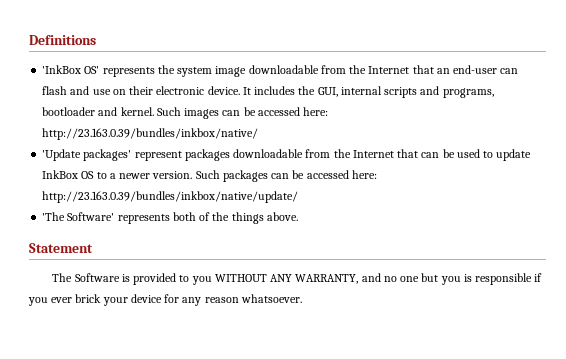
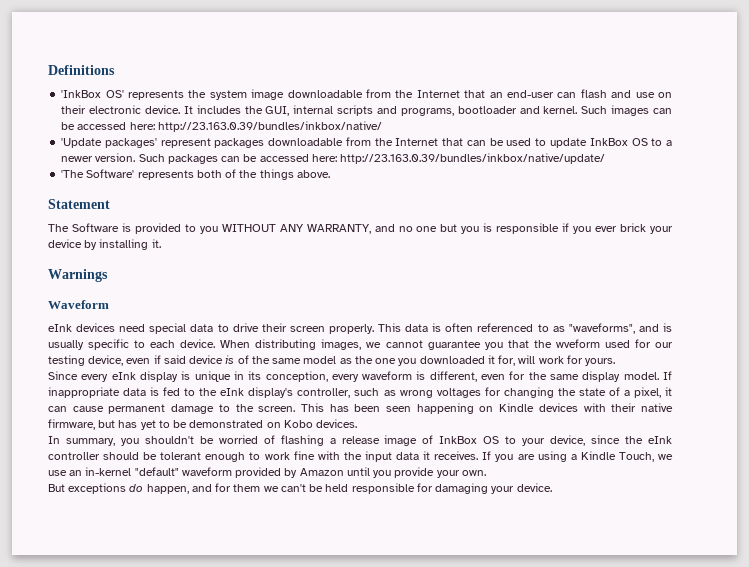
- The Software is provided to you WITHOUT ANY WARRANTY, and no one but you is responsible if you ever brick your device for any reason whatsoever.
+ The Software is provided to you WITHOUT ANY WARRANTY, and no one but you is responsible if you ever brick your device by installing it.
+ Warnings
+ Waveform
+ eInk devices need special data to drive their screen properly. This data is often referenced to as "waveforms", and is usually specific to each device. When distributing images, we cannot guarantee you that the wveform used for our testing device, even if said device is of the same model as the one you downloaded it for, will work for yours.
+ Since every eInk display is unique in its conception, every waveform is different, even for the same display model. If inappropriate data is fed to the eInk display's controller, such as wrong voltages for changing the state of a pixel, it can cause permanent damage to the screen. This has been seen happening on Kindle devices with their native firmware, but has yet to be demonstrated on Kobo devices.
+ In summary, you shouldn't be worried of flashing a release image of InkBox OS to your device, since the eInk controller should be tolerant enough to work fine with the input data it receives. If you are using a Kindle Touch, we use an in-kernel "default" waveform provided by Amazon until you provide your own.
+ But exceptions do happen, and for them we can't be held responsible for damaging your device.

